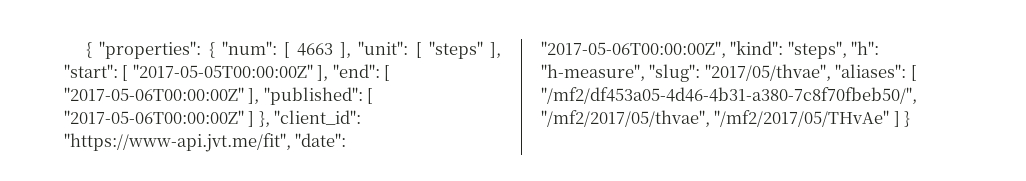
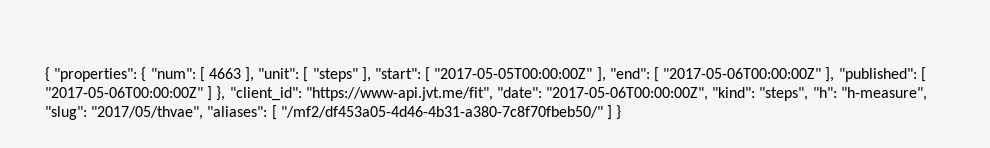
- { "properties": { "num": [ 4663 ], "unit": [ "steps" ], "start": [ "2017-05-05T00:00:00Z" ], "end": [ "2017-05-06T00:00:00Z" ], "published": [ "2017-05-06T00:00:00Z" ] }, "client_id": "https://www-api.jvt.me/fit", "date": "2017-05-06T00:00:00Z", "kind": "steps", "h": "h-measure", "slug": "2017/05/thvae", "aliases": [ "/mf2/df453a05-4d46-4b31-a380-7c8f70fbeb50/", "/mf2/2017/05/thvae", "/mf2/2017/05/THvAe" ] }
+ { "properties": { "num": [ 4663 ], "unit": [ "steps" ], "start": [ "2017-05-05T00:00:00Z" ], "end": [ "2017-05-06T00:00:00Z" ], "published": [ "2017-05-06T00:00:00Z" ] }, "client_id": "https://www-api.jvt.me/fit", "date": "2017-05-06T00:00:00Z", "kind": "steps", "h": "h-measure", "slug": "2017/05/thvae", "aliases": [ "/mf2/df453a05-4d46-4b31-a380-7c8f70fbeb50/" ] }

